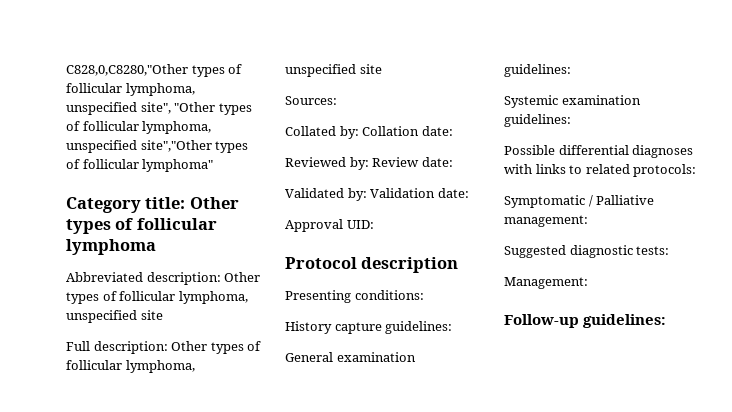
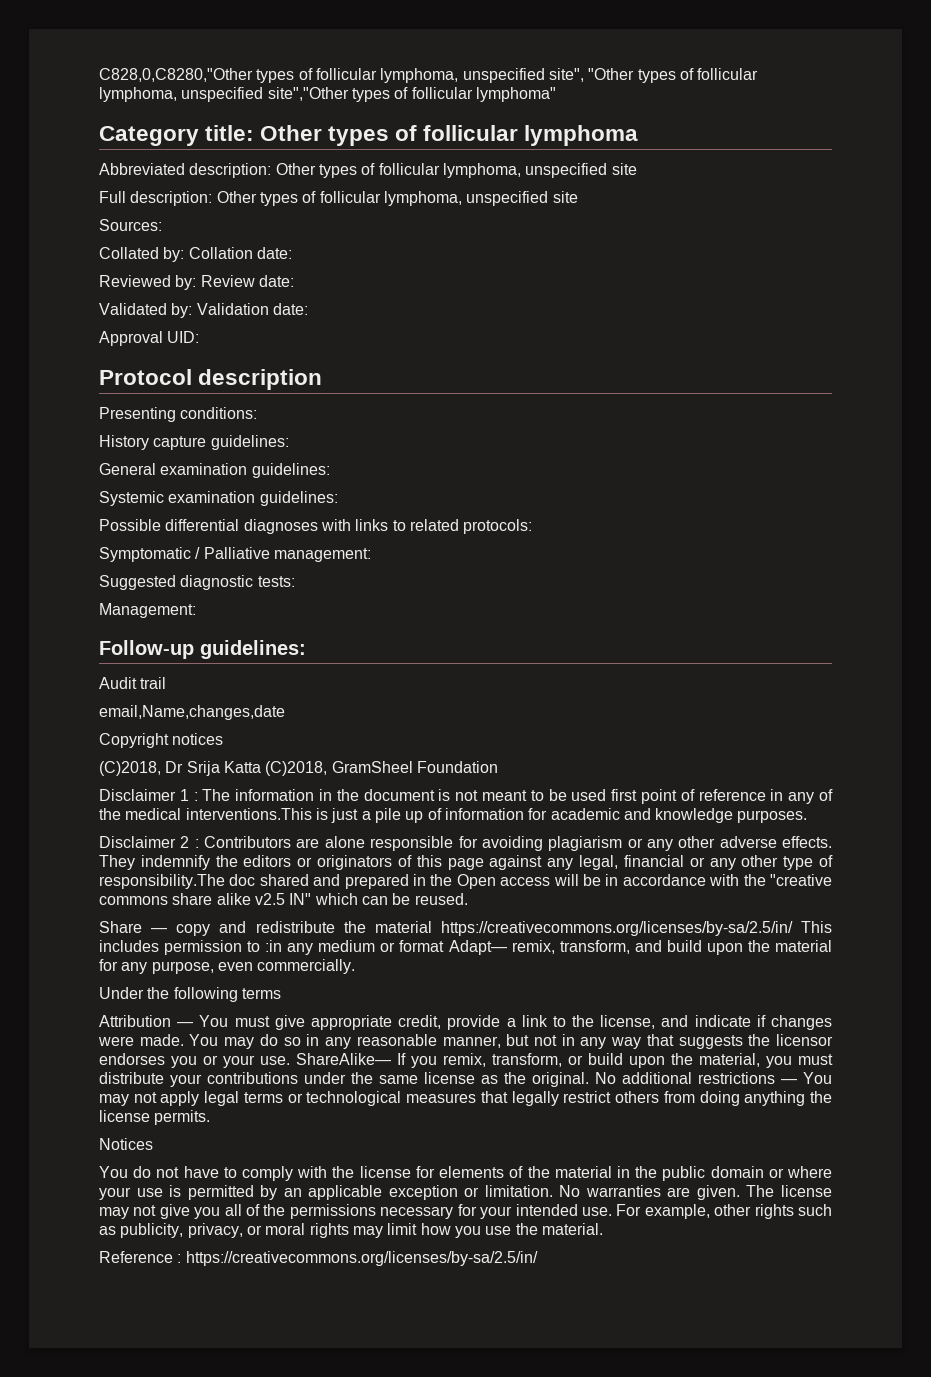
+ Audit trail
+ email,Name,changes,date
+ Copyright notices
+ (C)2018, Dr Srija Katta (C)2018, GramSheel Foundation
+ Disclaimer 1 : The information in the document is not meant to be used first point of reference in any of the medical interventions.This is just a pile up of information for academic and knowledge purposes.
+ Disclaimer 2 : Contributors are alone responsible for avoiding plagiarism or any other adverse effects. They indemnify the editors or originators of this page against any legal, financial or any other type of responsibility.The doc shared and prepared in the Open access will be in accordance with the "creative commons share alike v2.5 IN" which can be reused.
+ Share — copy and redistribute the material https://creativecommons.org/licenses/by-sa/2.5/in/ This includes permission to :in any medium or format Adapt— remix, transform, and build upon the material for any purpose, even commercially.
+ Under the following terms
+ Attribution — You must give appropriate credit, provide a link to the license, and indicate if changes were made. You may do so in any reasonable manner, but not in any way that suggests the licensor endorses you or your use. ShareAlike— If you remix, transform, or build upon the material, you must distribute your contributions under the same license as the original. No additional restrictions — You may not apply legal terms or technological measures that legally restrict others from doing anything the license permits.
+ Notices
+ You do not have to comply with the license for elements of the material in the public domain or where your use is permitted by an applicable exception or limitation. No warranties are given. The license may not give you all of the permissions necessary for your intended use. For example, other rights such as publicity, privacy, or moral rights may limit how you use the material.
+ Reference : https://creativecommons.org/licenses/by-sa/2.5/in/

